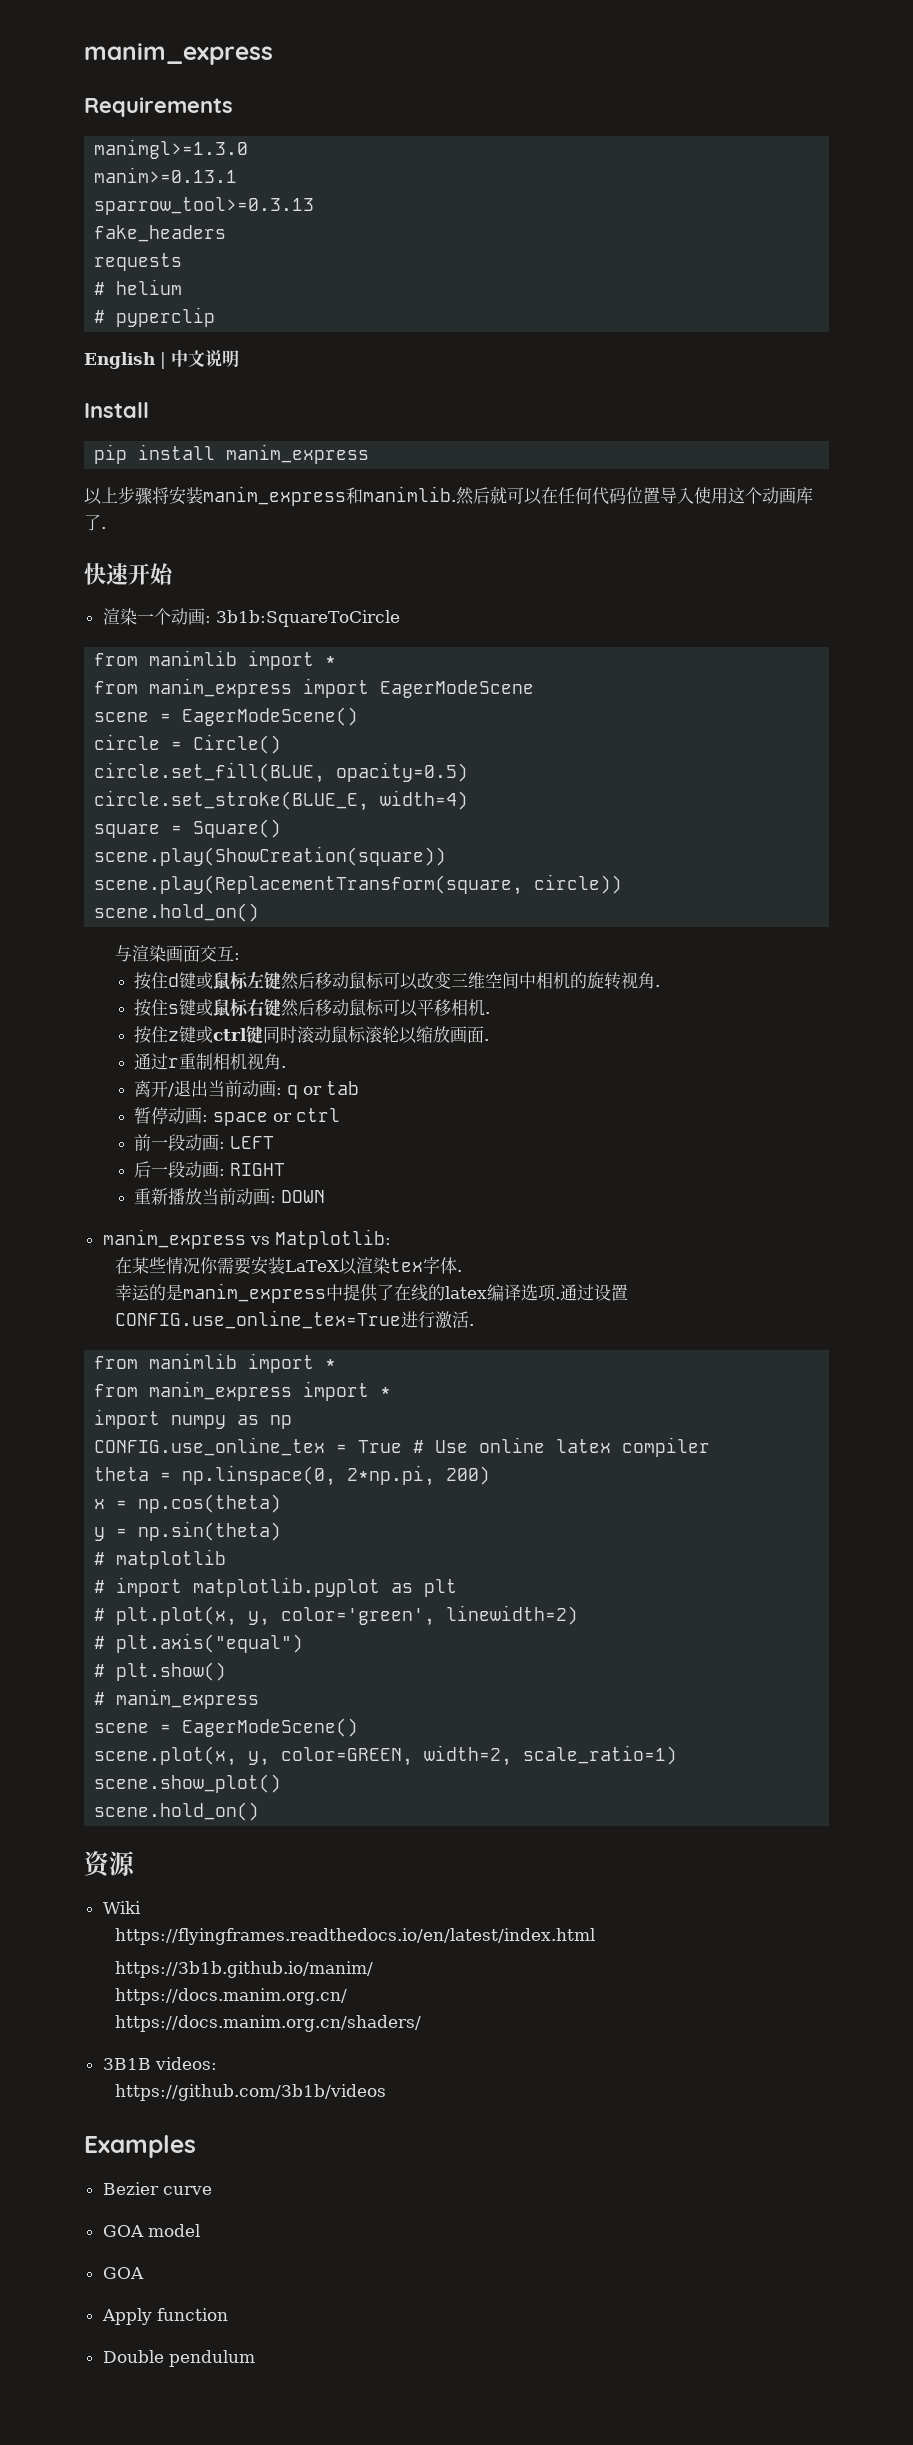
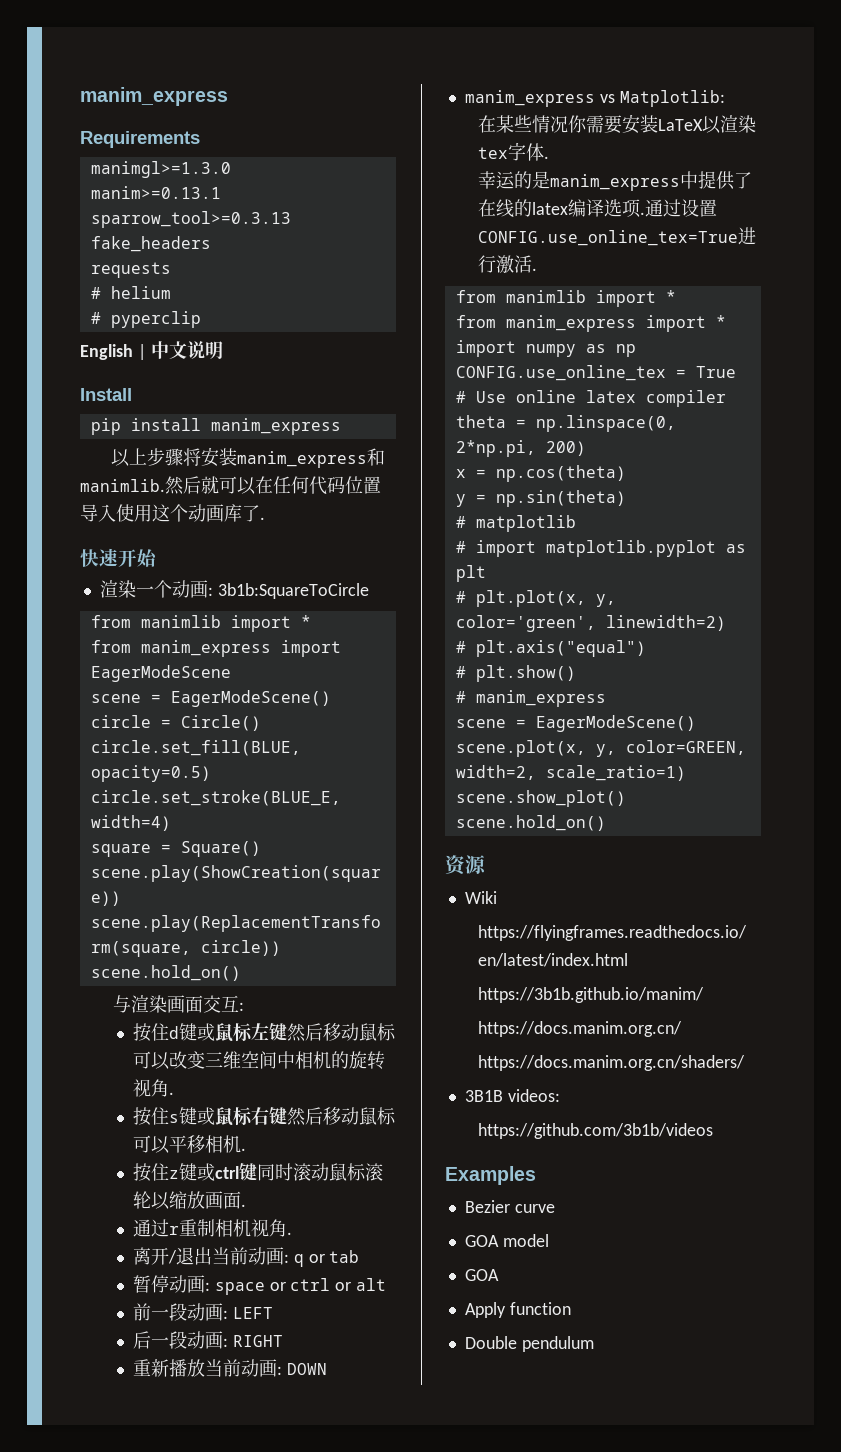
- 暂停动画: space or ctrl
+ 暂停动画: space or ctrl or alt

